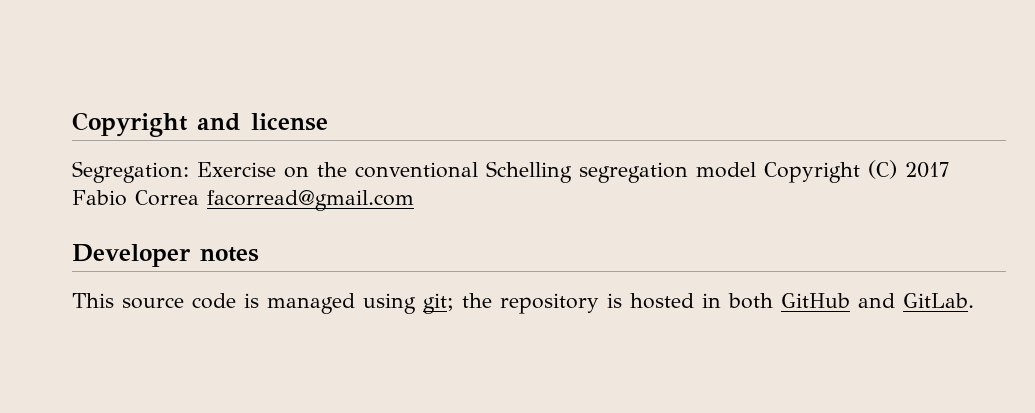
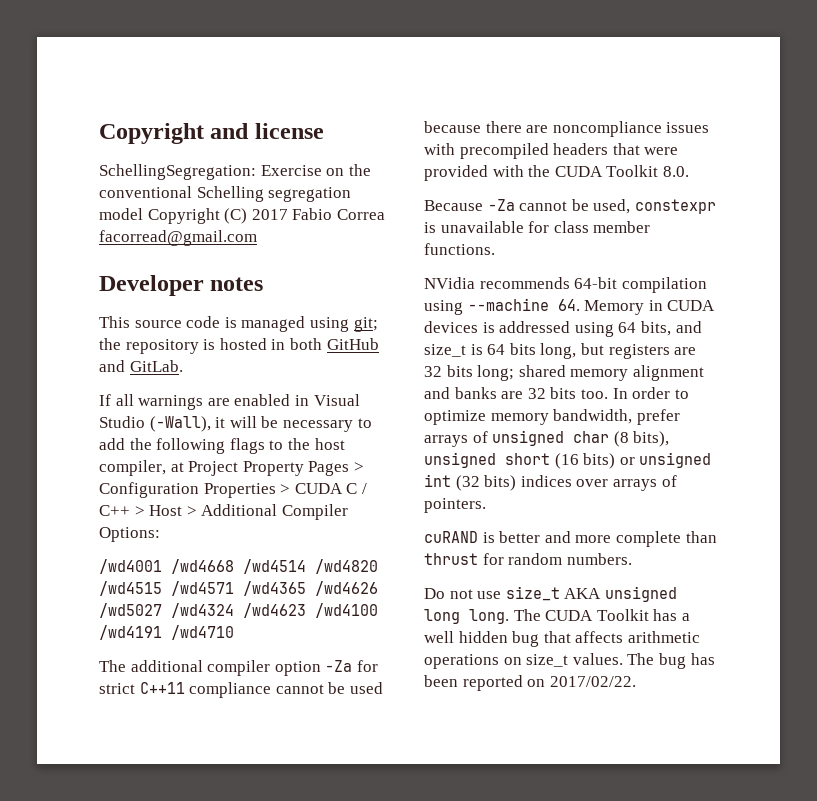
- Segregation: Exercise on the conventional Schelling segregation model Copyright (C) 2017 Fabio Correa facorread@gmail.com
+ SchellingSegregation: Exercise on the conventional Schelling segregation model Copyright (C) 2017 Fabio Correa facorread@gmail.com
+ If all warnings are enabled in Visual Studio (-Wall), it will be necessary to add the following flags to the host compiler, at Project Property Pages > Configuration Properties > CUDA C / C++ > Host > Additional Compiler Options:
+ /wd4001 /wd4668 /wd4514 /wd4820 /wd4515 /wd4571 /wd4365 /wd4626 /wd5027 /wd4324 /wd4623 /wd4100 /wd4191 /wd4710
+ The additional compiler option -Za for strict C++11 compliance cannot be used because there are noncompliance issues with precompiled headers that were provided with the CUDA Toolkit 8.0.
+ Because -Za cannot be used, constexpr is unavailable for class member functions.
+ NVidia recommends 64-bit compilation using --machine 64. Memory in CUDA devices is addressed using 64 bits, and size_t is 64 bits long, but registers are 32 bits long; shared memory alignment and banks are 32 bits too. In order to optimize memory bandwidth, prefer arrays of unsigned char (8 bits), unsigned short (16 bits) or unsigned int (32 bits) indices over arrays of pointers.
+ cuRAND is better and more complete than thrust for random numbers.
+ Do not use size_t AKA unsigned long long. The CUDA Toolkit has a well hidden bug that affects arithmetic operations on size_t values. The bug has been reported on 2017/02/22.

